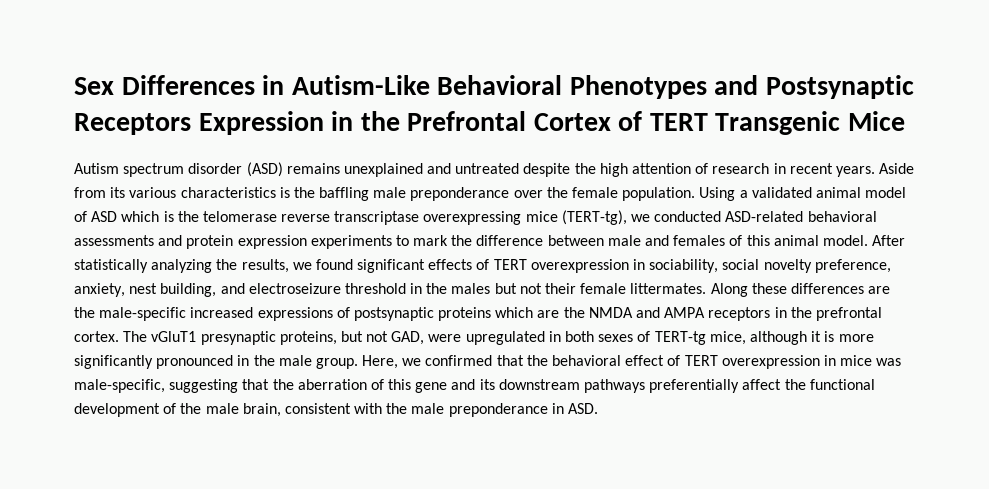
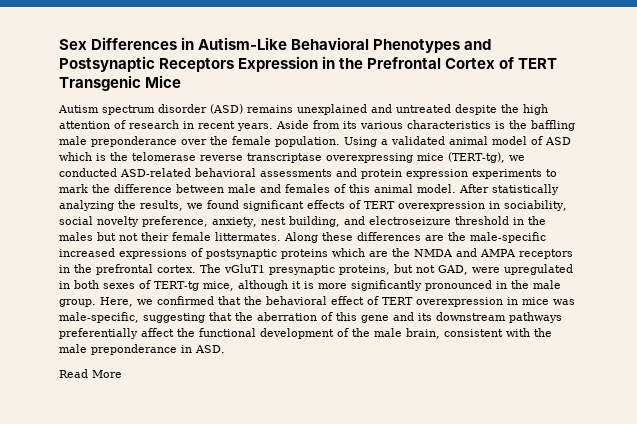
+ Read More

